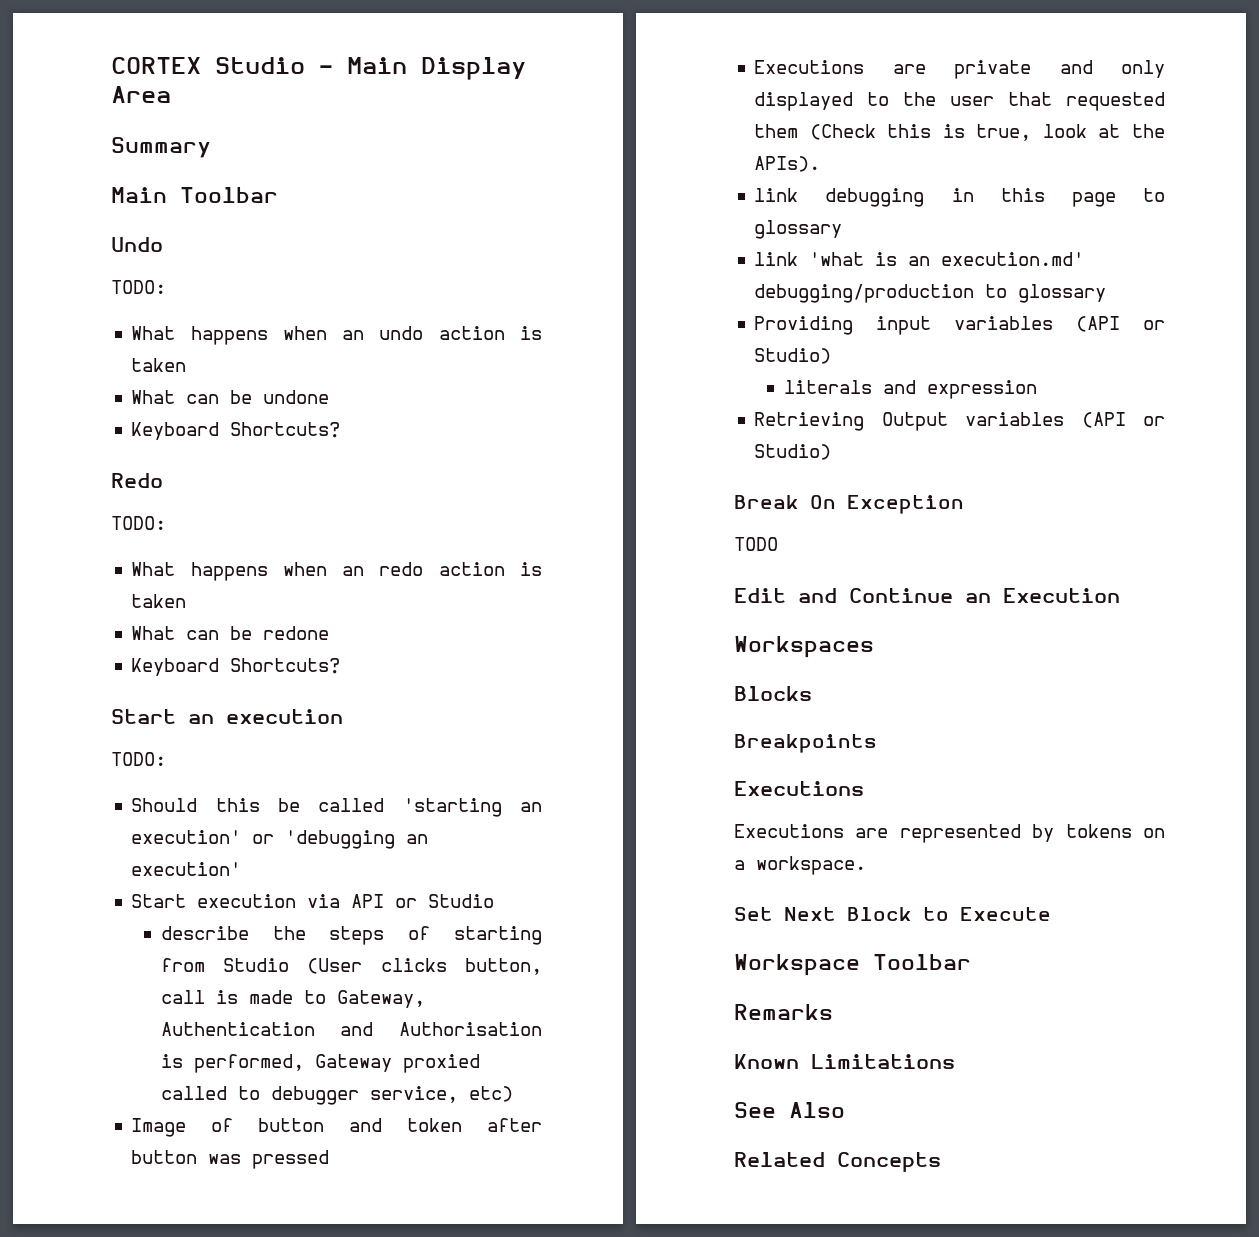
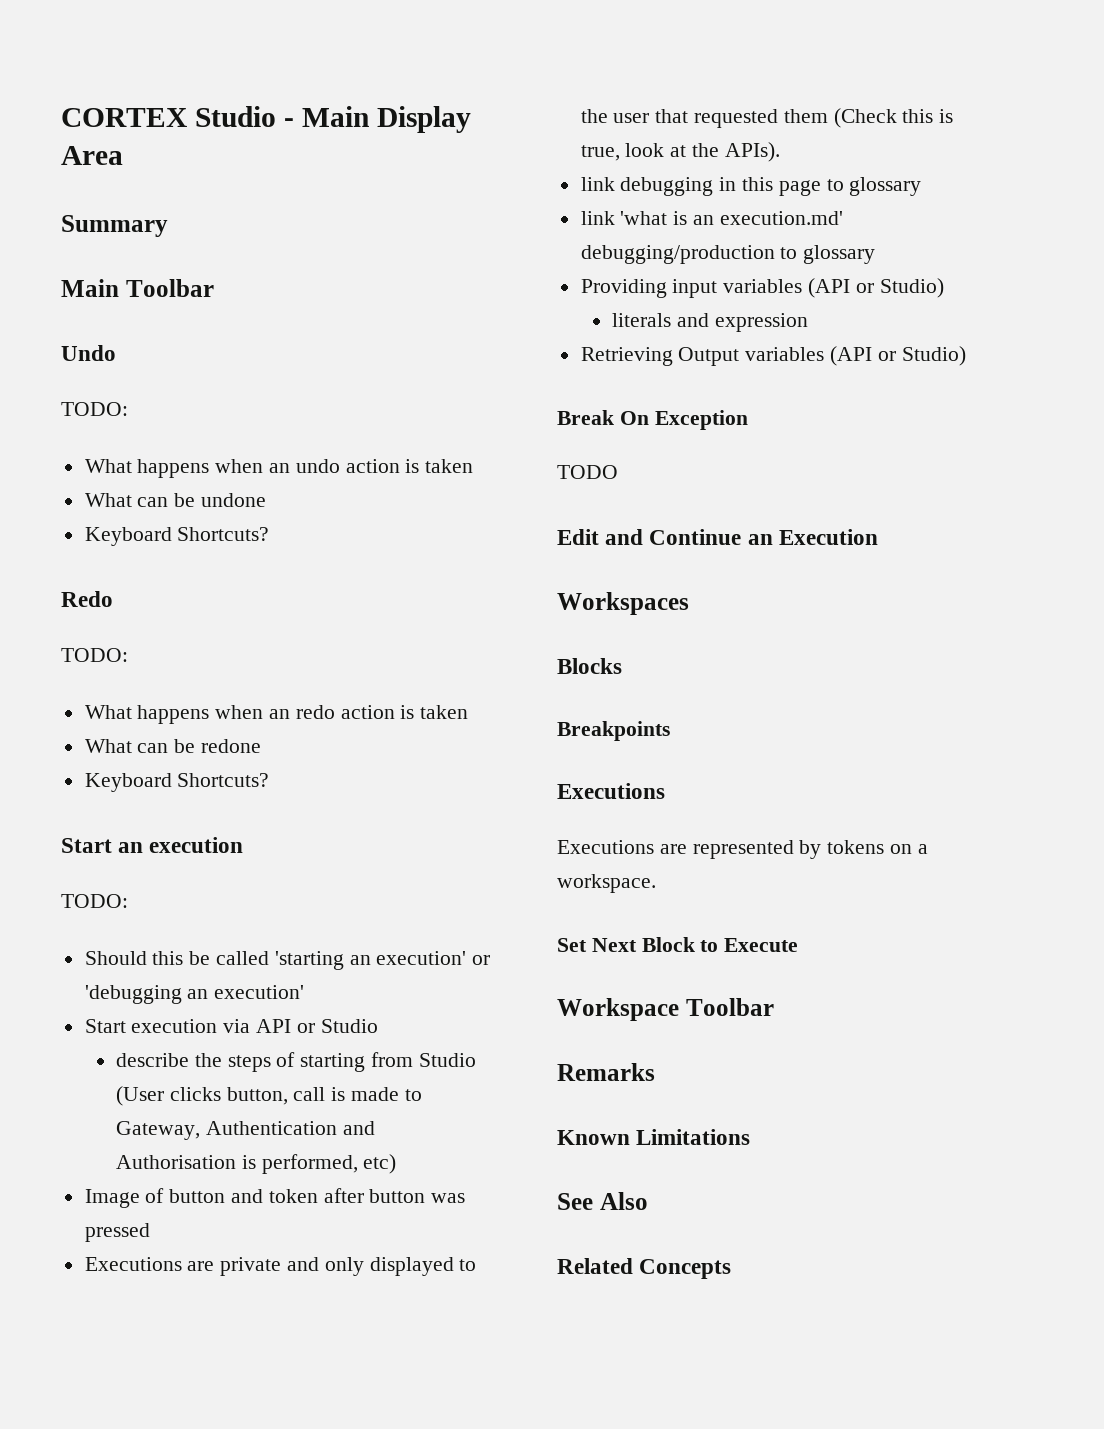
- describe the steps of starting from Studio (User clicks button, call is made to Gateway, Authentication and Authorisation is performed, Gateway proxied called to debugger service, etc)
+ describe the steps of starting from Studio (User clicks button, call is made to Gateway, Authentication and Authorisation is performed, etc)

